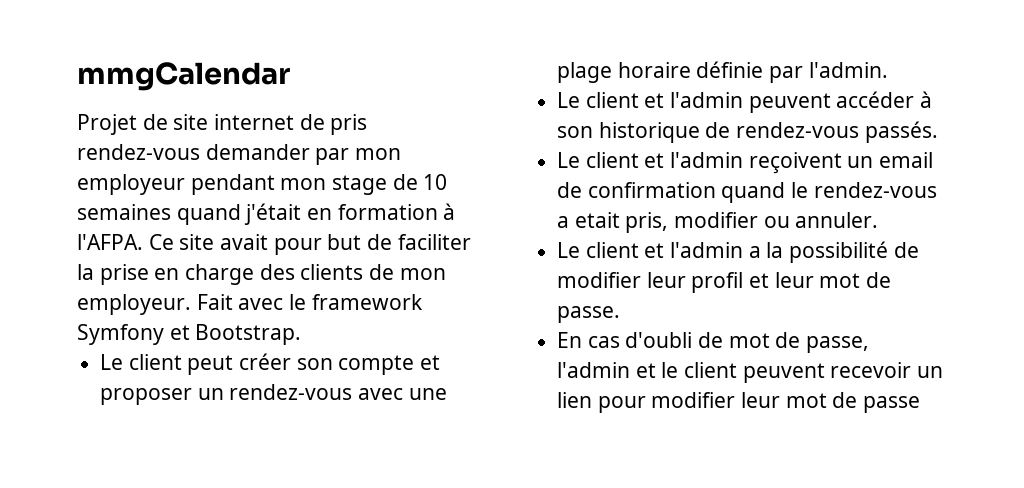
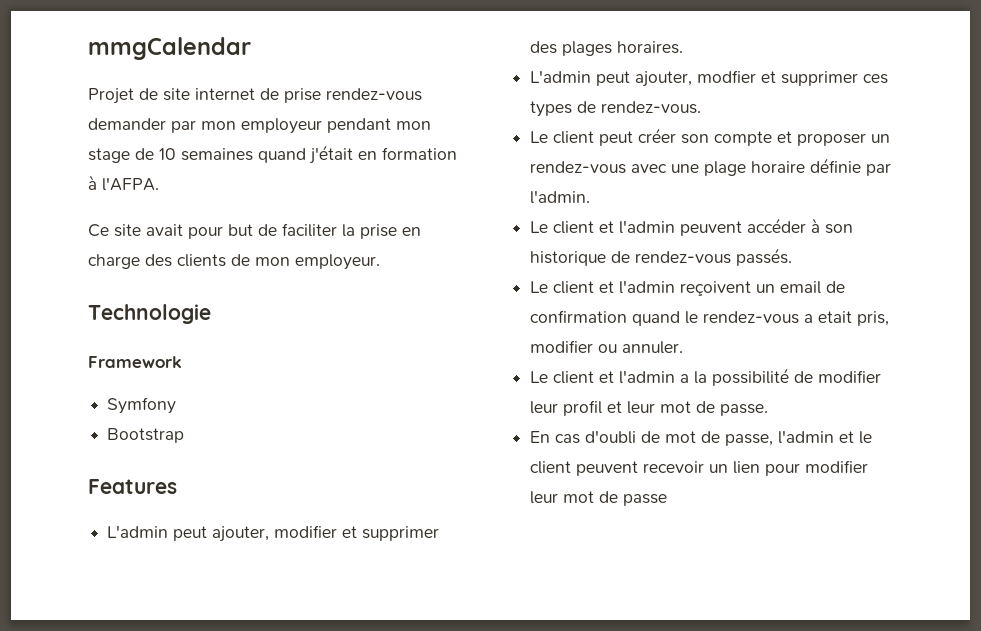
- Projet de site internet de pris rendez-vous demander par mon employeur pendant mon stage de 10 semaines quand j'était en formation à l'AFPA. Ce site avait pour but de faciliter la prise en charge des clients de mon employeur. Fait avec le framework Symfony et Bootstrap.
+ Projet de site internet de prise rendez-vous demander par mon employeur pendant mon stage de 10 semaines quand j'était en formation à l'AFPA.
+ Ce site avait pour but de faciliter la prise en charge des clients de mon employeur.
+ Technologie
+ Framework
+ Symfony
+ Bootstrap
+ Features
+ L'admin peut ajouter, modifier et supprimer des plages horaires.
+ L'admin peut ajouter, modfier et supprimer ces types de rendez-vous.

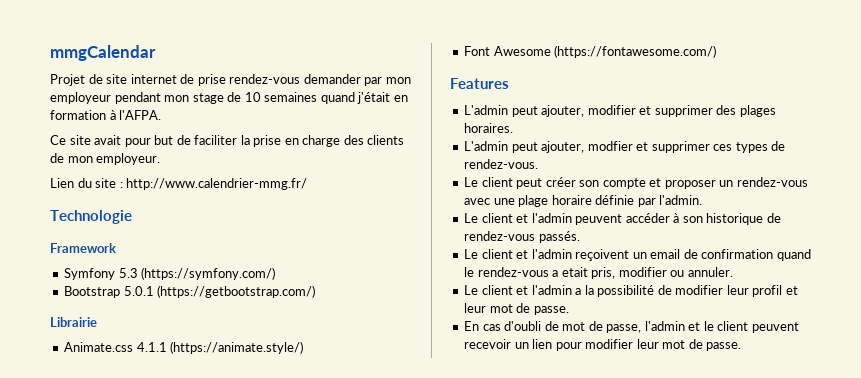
+ Lien du site : http://www.calendrier-mmg.fr/
- Symfony
+ Symfony 5.3 (https://symfony.com/)
- Bootstrap
+ Bootstrap 5.0.1 (https://getbootstrap.com/)
+ Librairie
+ Animate.css 4.1.1 (https://animate.style/)
+ Font Awesome (https://fontawesome.com/)
- En cas d'oubli de mot de passe, l'admin et le client peuvent recevoir un lien pour modifier leur mot de passe
+ En cas d'oubli de mot de passe, l'admin et le client peuvent recevoir un lien pour modifier leur mot de passe.

